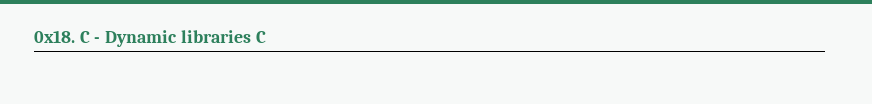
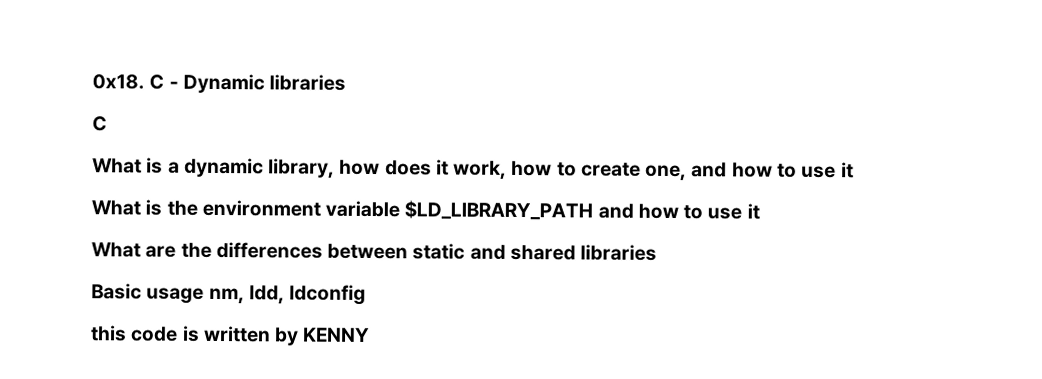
- C - Dynamic libraries C
+ C - Dynamic libraries
+ C
+ What is a dynamic library, how does it work, how to create one, and how to use it
+ What is the environment variable $LD_LIBRARY_PATH and how to use it
+ What are the differences between static and shared libraries
+ Basic usage nm, ldd, ldconfig
+ this code is written by KENNY

